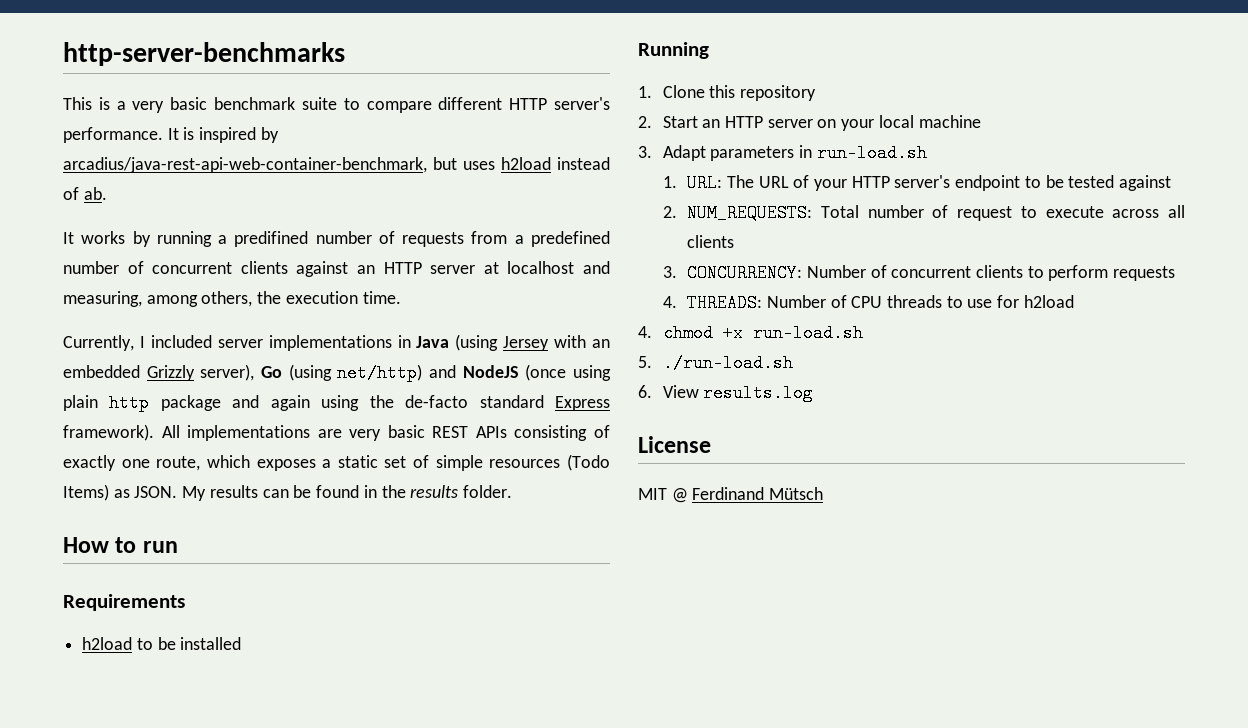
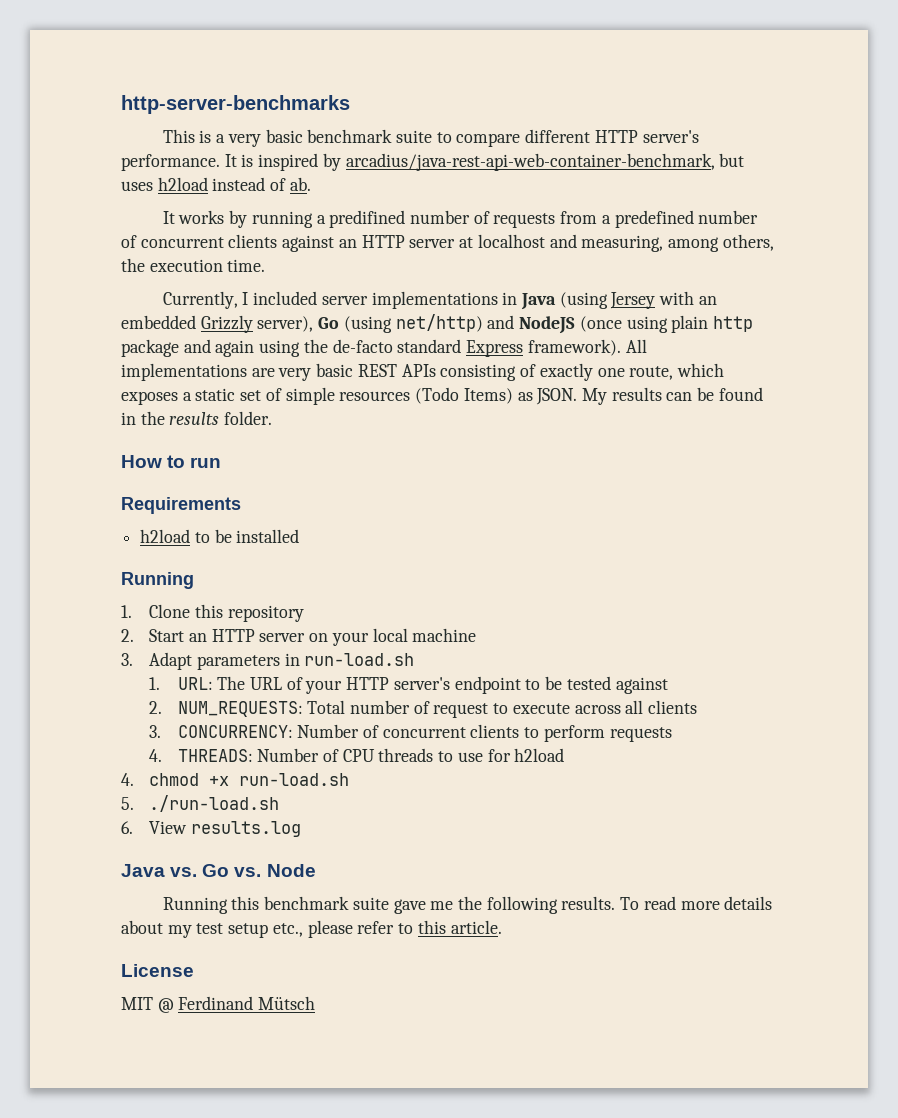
+ Java vs. Go vs. Node
+ Running this benchmark suite gave me the following results. To read more details about my test setup etc., please refer to this article.

